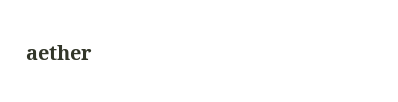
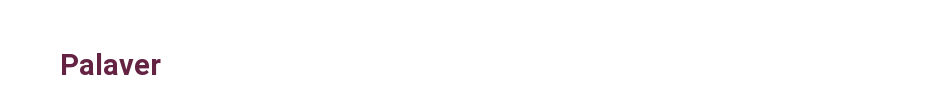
- aether
+ Palaver

